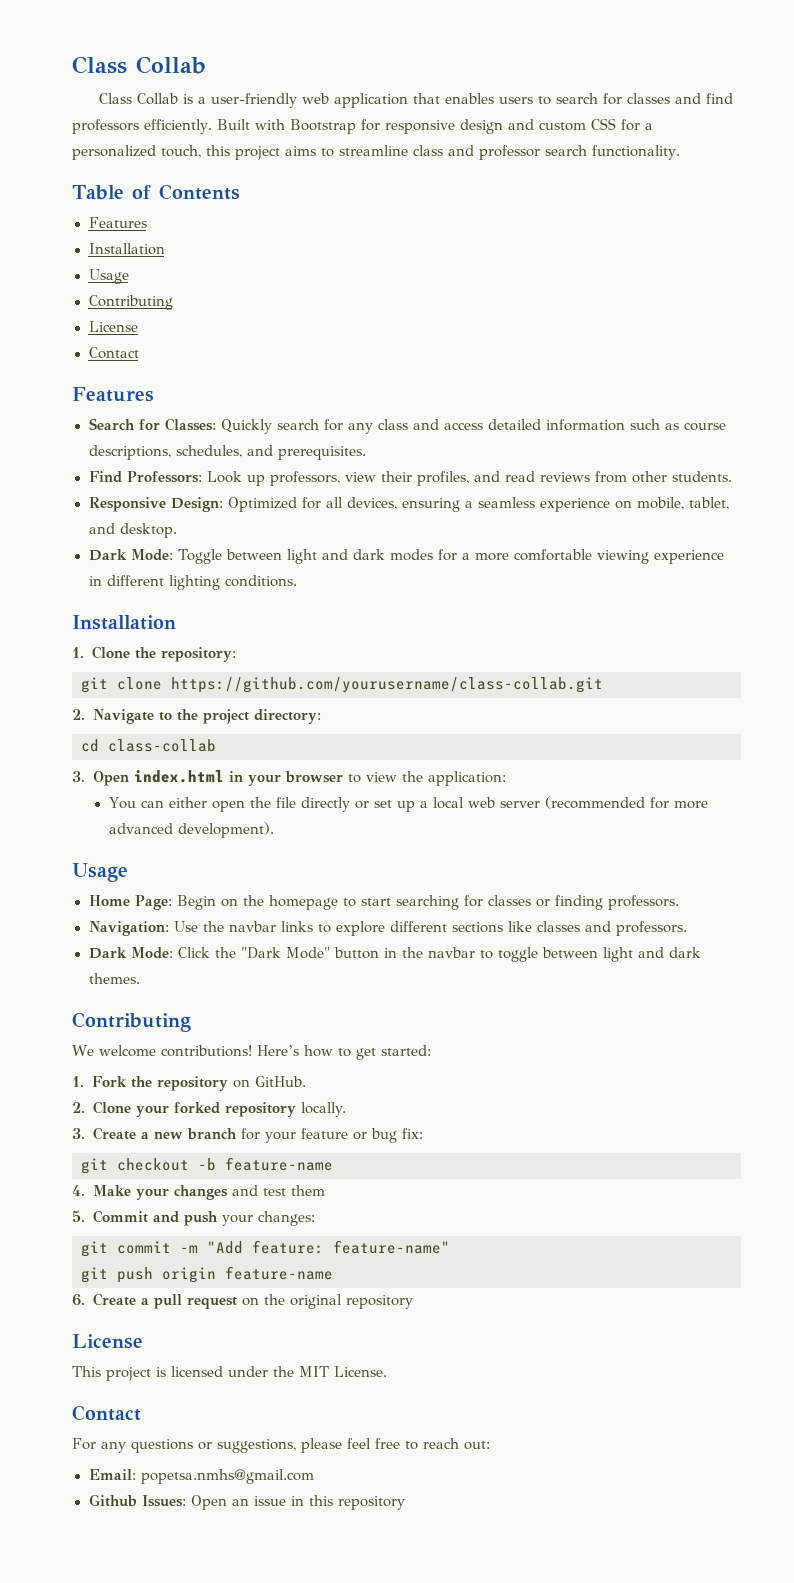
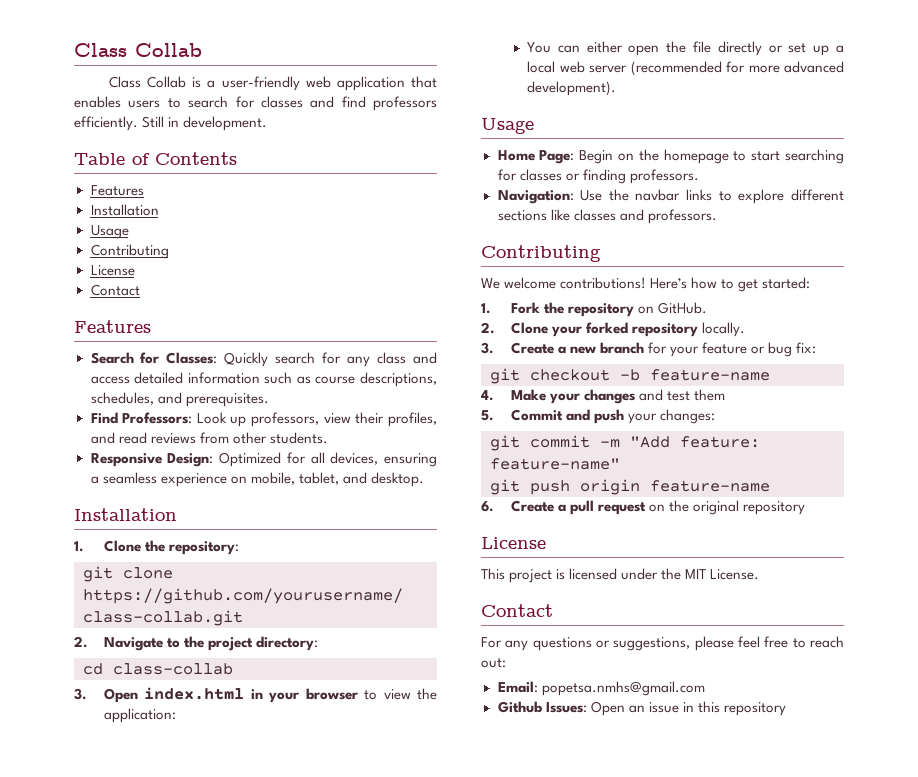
- Built with Bootstrap for responsive design and custom CSS for a personalized touch, this project aims to streamline class and professor search functionality.
+ Still in development.
- Dark Mode: Toggle between light and dark modes for a more comfortable viewing experience in different lighting conditions.
- Dark Mode: Click the "Dark Mode" button in the navbar to toggle between light and dark themes.

